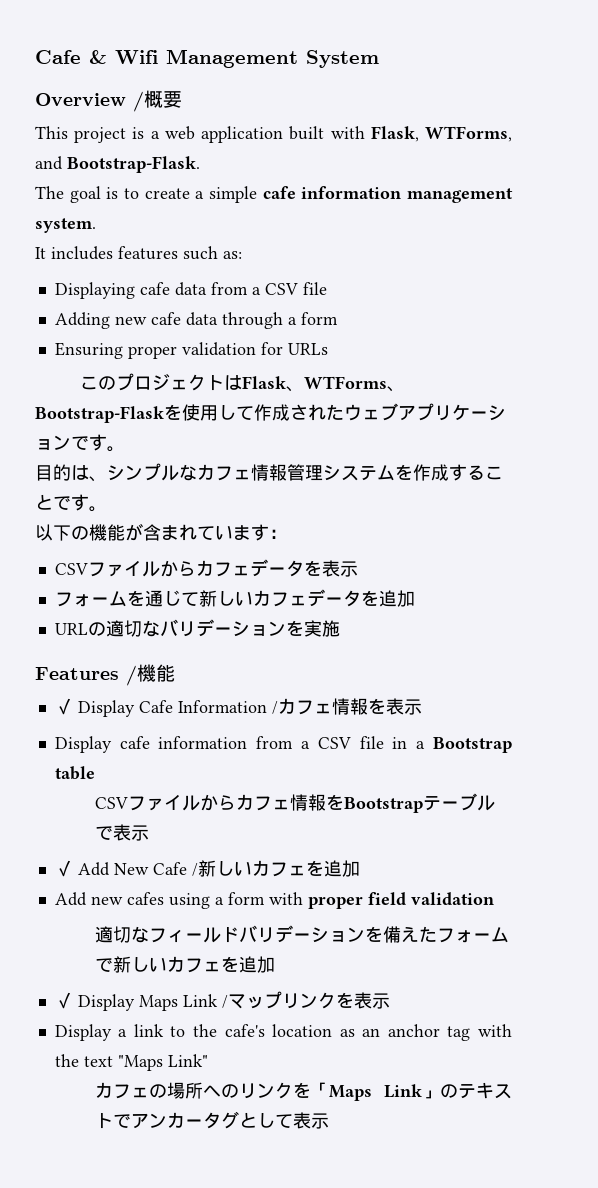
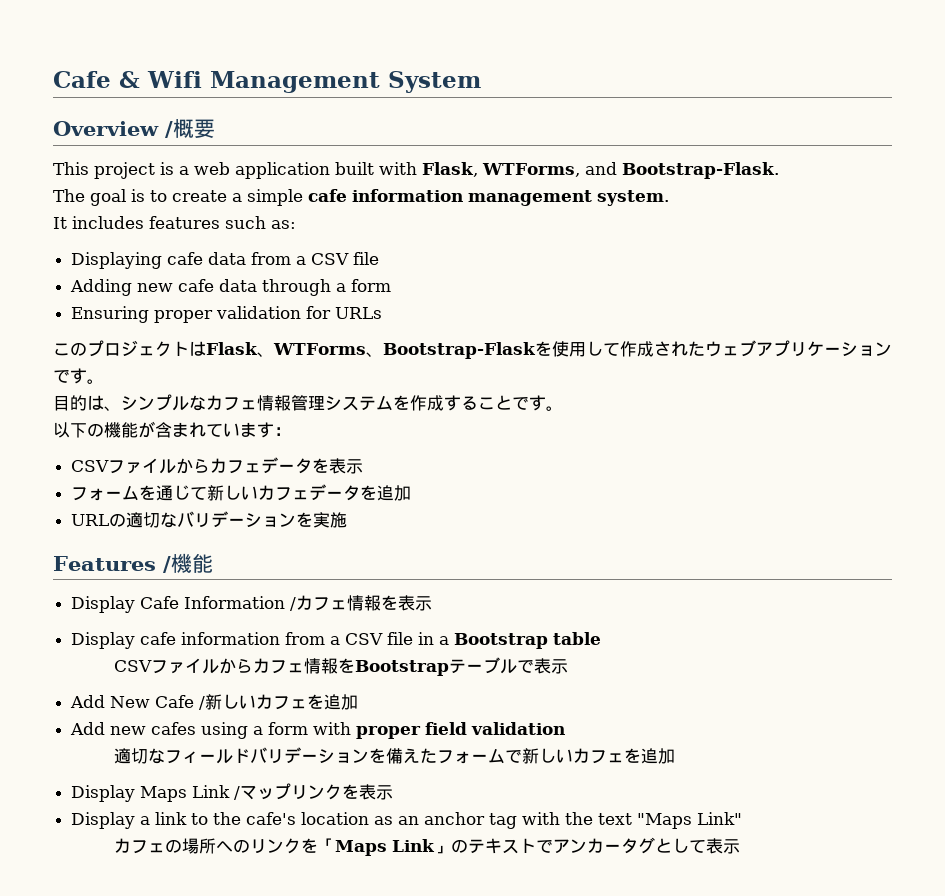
- ✓ Display Cafe Information /カフェ情報を表示
+ Display Cafe Information /カフェ情報を表示
- ✓ Add New Cafe /新しいカフェを追加
+ Add New Cafe /新しいカフェを追加
- ✓ Display Maps Link /マップリンクを表示
+ Display Maps Link /マップリンクを表示

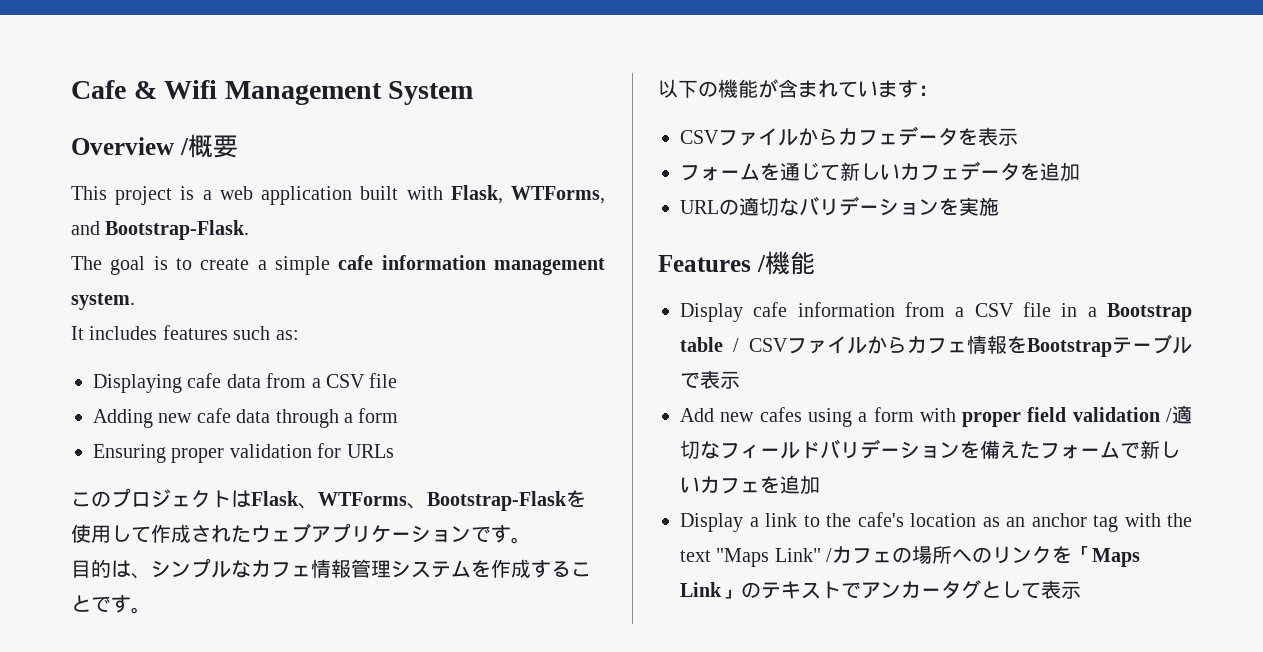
- Display Cafe Information /カフェ情報を表示
- Display cafe information from a CSV file in a Bootstrap table
- CSVファイルからカフェ情報をBootstrapテーブルで表示
+ Display cafe information from a CSV file in a Bootstrap table / CSVファイルからカフェ情報をBootstrapテーブルで表示
- Add New Cafe /新しいカフェを追加
- Add new cafes using a form with proper field validation
- 適切なフィールドバリデーションを備えたフォームで新しいカフェを追加
+ Add new cafes using a form with proper field validation /適切なフィールドバリデーションを備えたフォームで新しいカフェを追加
- Display Maps Link /マップリンクを表示
- Display a link to the cafe's location as an anchor tag with the text "Maps Link"
- カフェの場所へのリンクを「Maps Link」のテキストでアンカータグとして表示
+ Display a link to the cafe's location as an anchor tag with the text "Maps Link" /カフェの場所へのリンクを「Maps Link」のテキストでアンカータグとして表示

